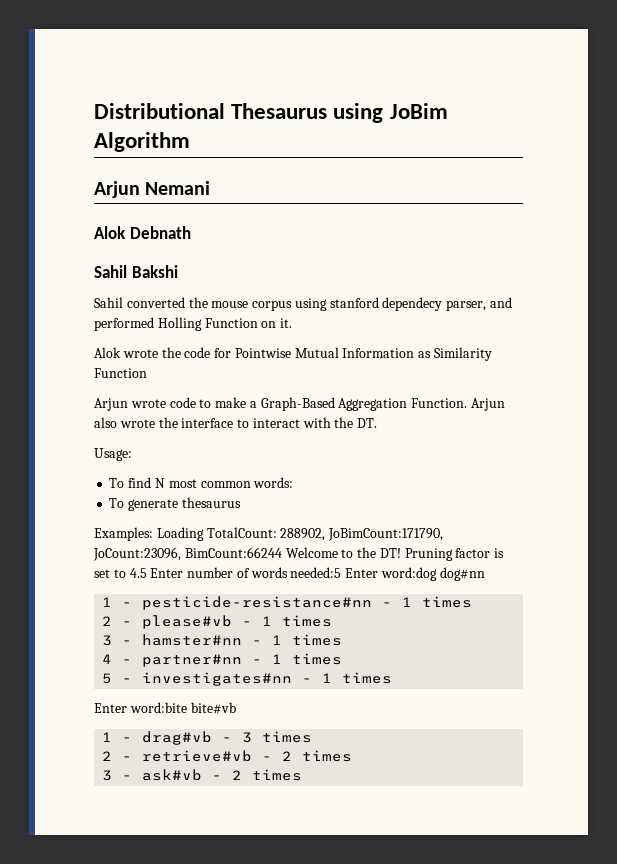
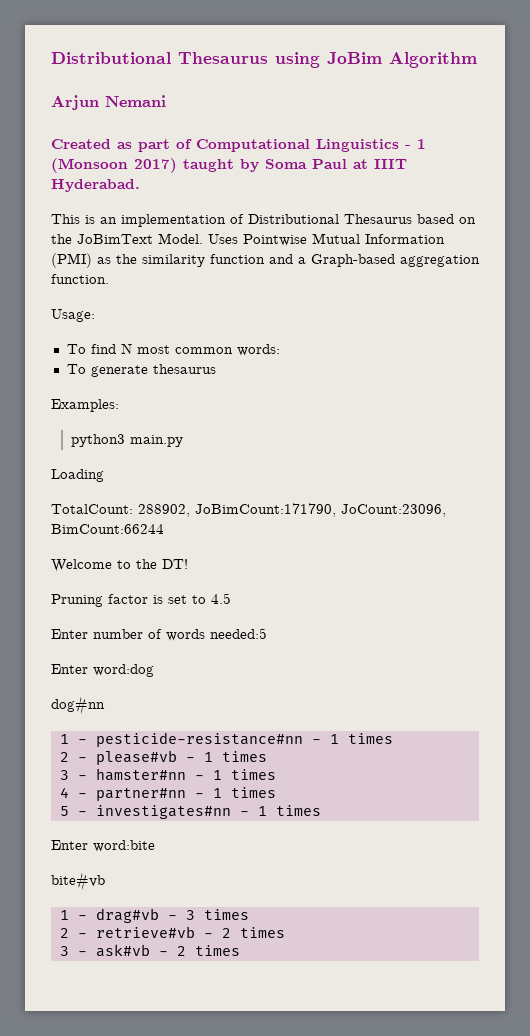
- Alok Debnath
- Sahil Bakshi
- Sahil converted the mouse corpus using stanford dependecy parser, and performed Holling Function on it.
- Alok wrote the code for Pointwise Mutual Information as Similarity Function
- Arjun wrote code to make a Graph-Based Aggregation Function. Arjun also wrote the interface to interact with the DT.
+ Created as part of Computational Linguistics - 1 (Monsoon 2017) taught by Soma Paul at IIIT Hyderabad.
+ This is an implementation of Distributional Thesaurus based on the JoBimText Model. Uses Pointwise Mutual Information (PMI) as the similarity function and a Graph-based aggregation function.
- Examples: Loading TotalCount: 288902, JoBimCount:171790, JoCount:23096, BimCount:66244 Welcome to the DT! Pruning factor is set to 4.5 Enter number of words needed:5 Enter word:dog dog#nn
+ Examples:
+ python3 main.py
+ Loading
+ TotalCount: 288902, JoBimCount:171790, JoCount:23096, BimCount:66244
+ Welcome to the DT!
+ Pruning factor is set to 4.5
+ Enter number of words needed:5
+ Enter word:dog
+ dog#nn
- Enter word:bite bite#vb
+ Enter word:bite
+ bite#vb

